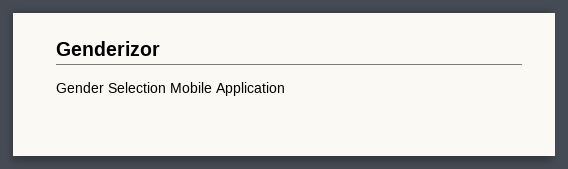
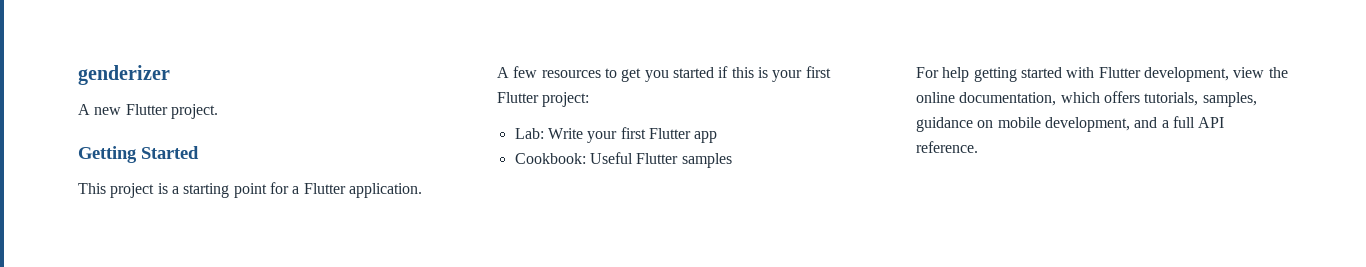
- Genderizor
- Gender Selection Mobile Application
+ genderizer
+ A new Flutter project.
+ Getting Started
+ This project is a starting point for a Flutter application.
+ A few resources to get you started if this is your first Flutter project:
+ Lab: Write your first Flutter app
+ Cookbook: Useful Flutter samples
+ For help getting started with Flutter development, view the online documentation, which offers tutorials, samples, guidance on mobile development, and a full API reference.

